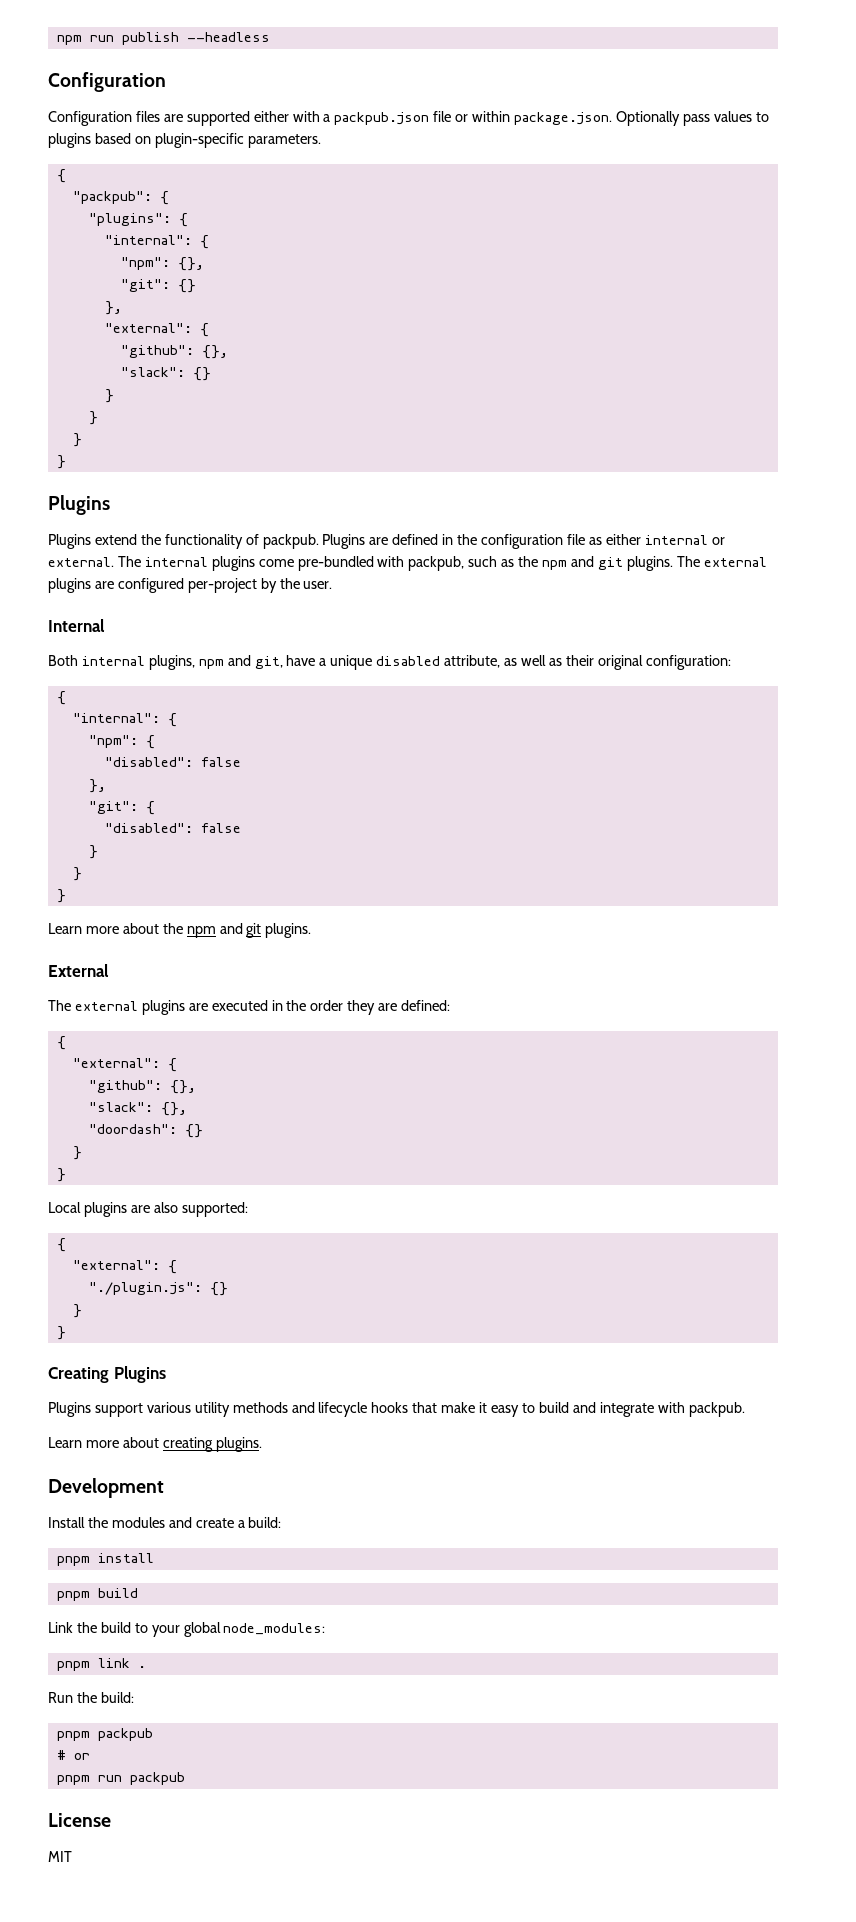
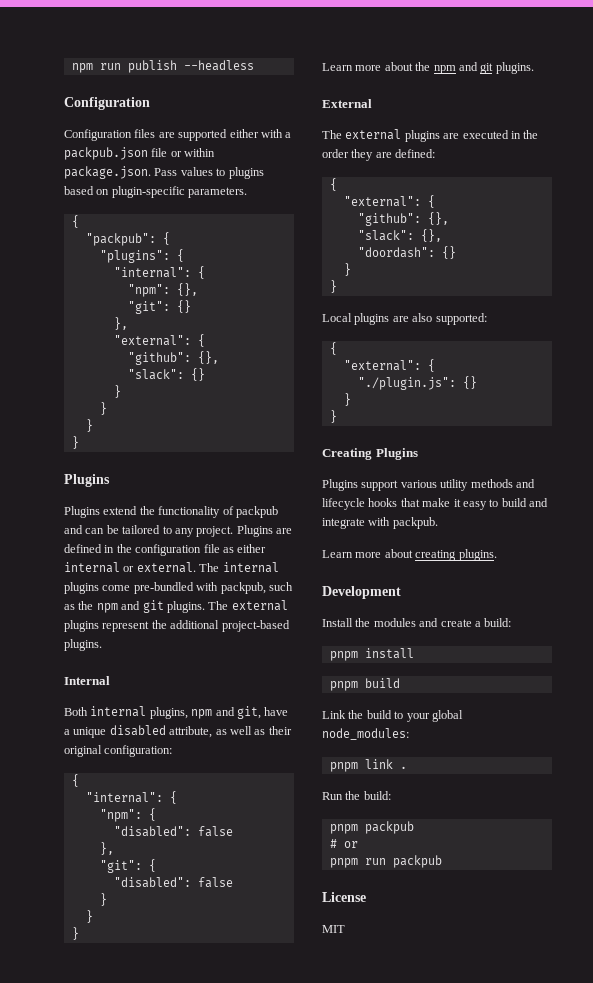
- Configuration files are supported either with a packpub.json file or within package.json. Optionally pass values to plugins based on plugin-specific parameters.
+ Configuration files are supported either with a packpub.json file or within package.json. Pass values to plugins based on plugin-specific parameters.
- Plugins extend the functionality of packpub.
+ Plugins extend the functionality of packpub and can be tailored to any project.
- The external plugins are configured per-project by the user.
+ The external plugins represent the additional project-based plugins.

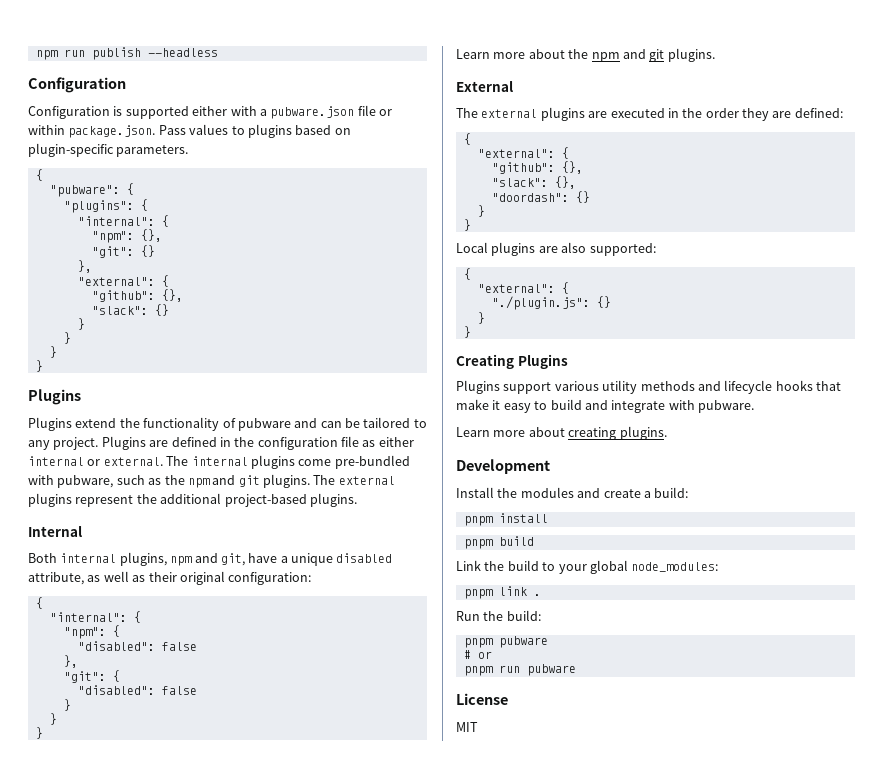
- Configuration files are supported either with a packpub.json file or within package.json. Pass values to plugins based on plugin-specific parameters.
+ Configuration is supported either with a pubware.json file or within package.json. Pass values to plugins based on plugin-specific parameters.
- "packpub": {
+ "pubware": {
- Plugins extend the functionality of packpub and can be tailored to any project.
+ Plugins extend the functionality of pubware and can be tailored to any project.
- The internal plugins come pre-bundled with packpub, such as the npm and git plugins.
+ The internal plugins come pre-bundled with pubware, such as the npm and git plugins.
- Plugins support various utility methods and lifecycle hooks that make it easy to build and integrate with packpub.
+ Plugins support various utility methods and lifecycle hooks that make it easy to build and integrate with pubware.
- pnpm packpub
+ pnpm pubware
- pnpm run packpub
+ pnpm run pubware

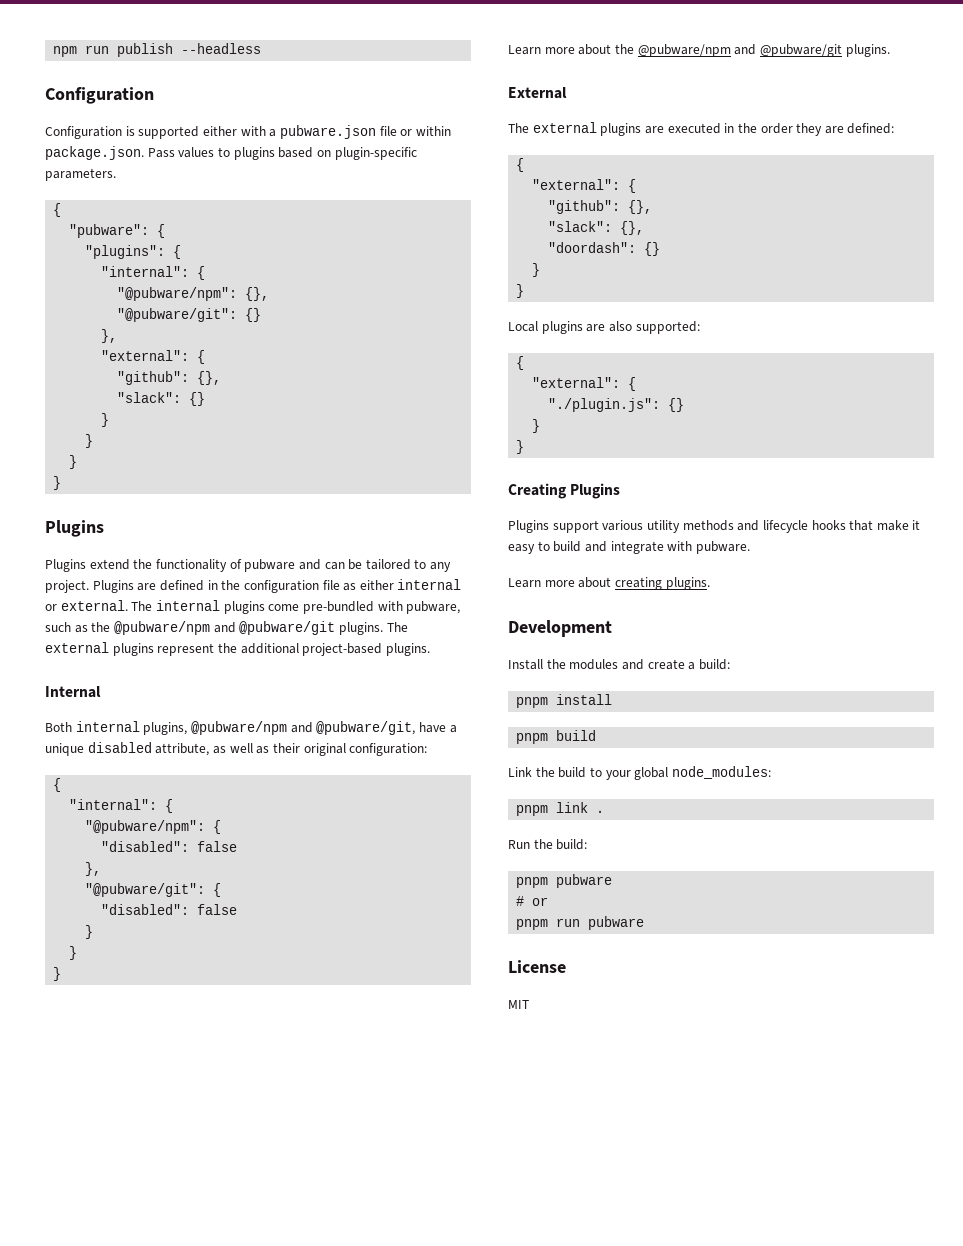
- "npm": {},
- "git": {}
+ "@pubware/npm": {},
+ "@pubware/git": {}
- The internal plugins come pre-bundled with pubware, such as the npm and git plugins.
+ The internal plugins come pre-bundled with pubware, such as the @pubware/npm and @pubware/git plugins.
- Both internal plugins, npm and git, have a unique disabled attribute, as well as their original configuration:
+ Both internal plugins, @pubware/npm and @pubware/git, have a unique disabled attribute, as well as their original configuration:
- "npm": {
+ "@pubware/npm": {
- "git": {
+ "@pubware/git": {
- Learn more about the npm and git plugins.
+ Learn more about the @pubware/npm and @pubware/git plugins.

